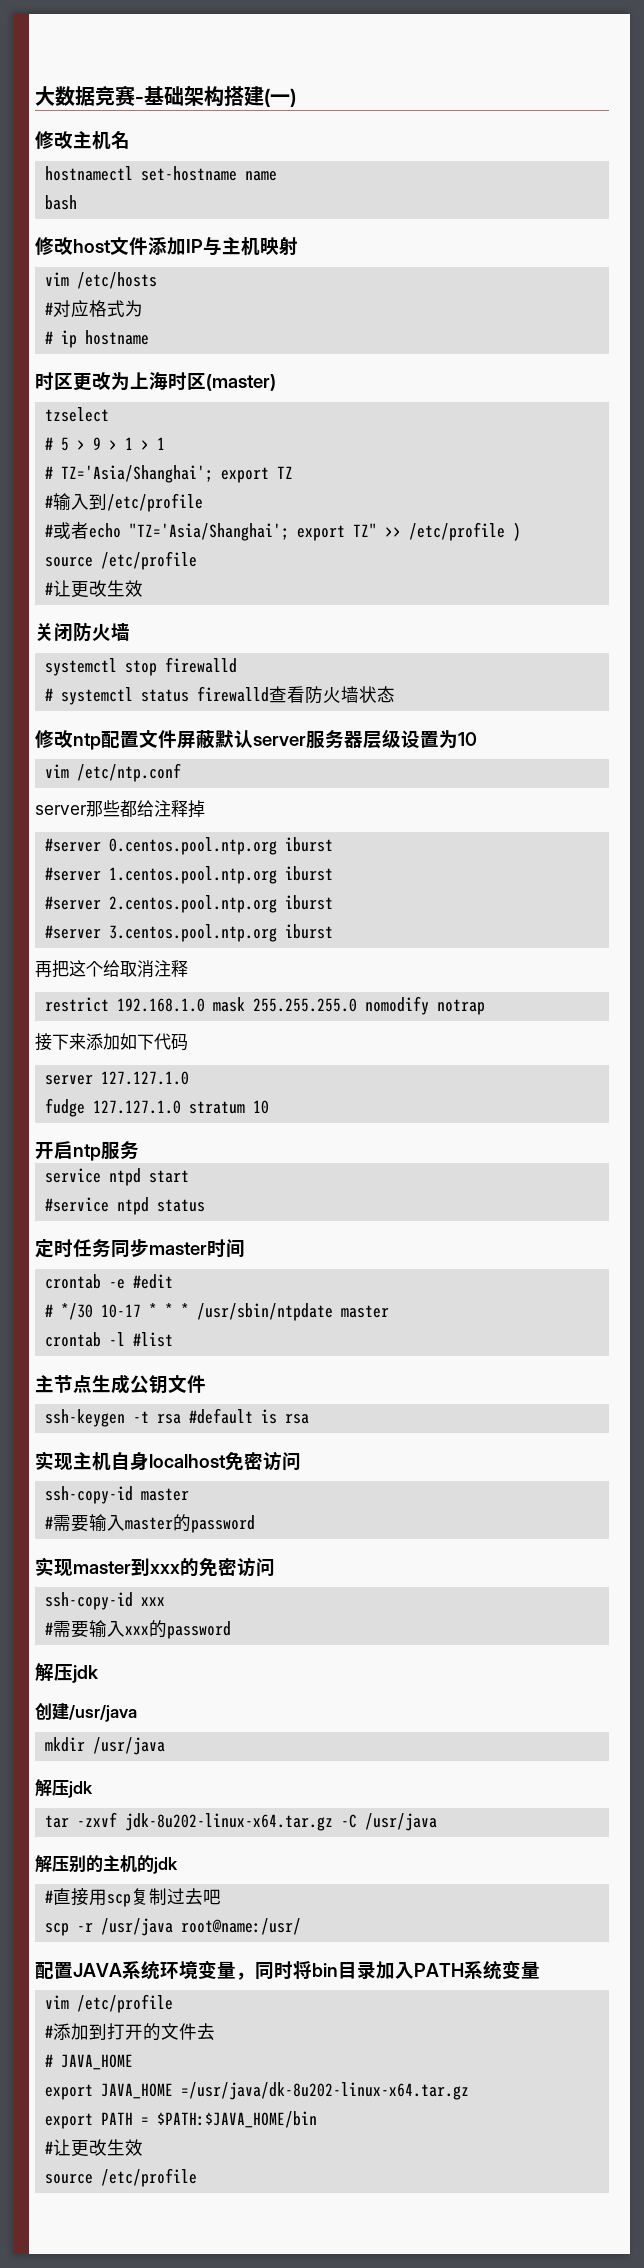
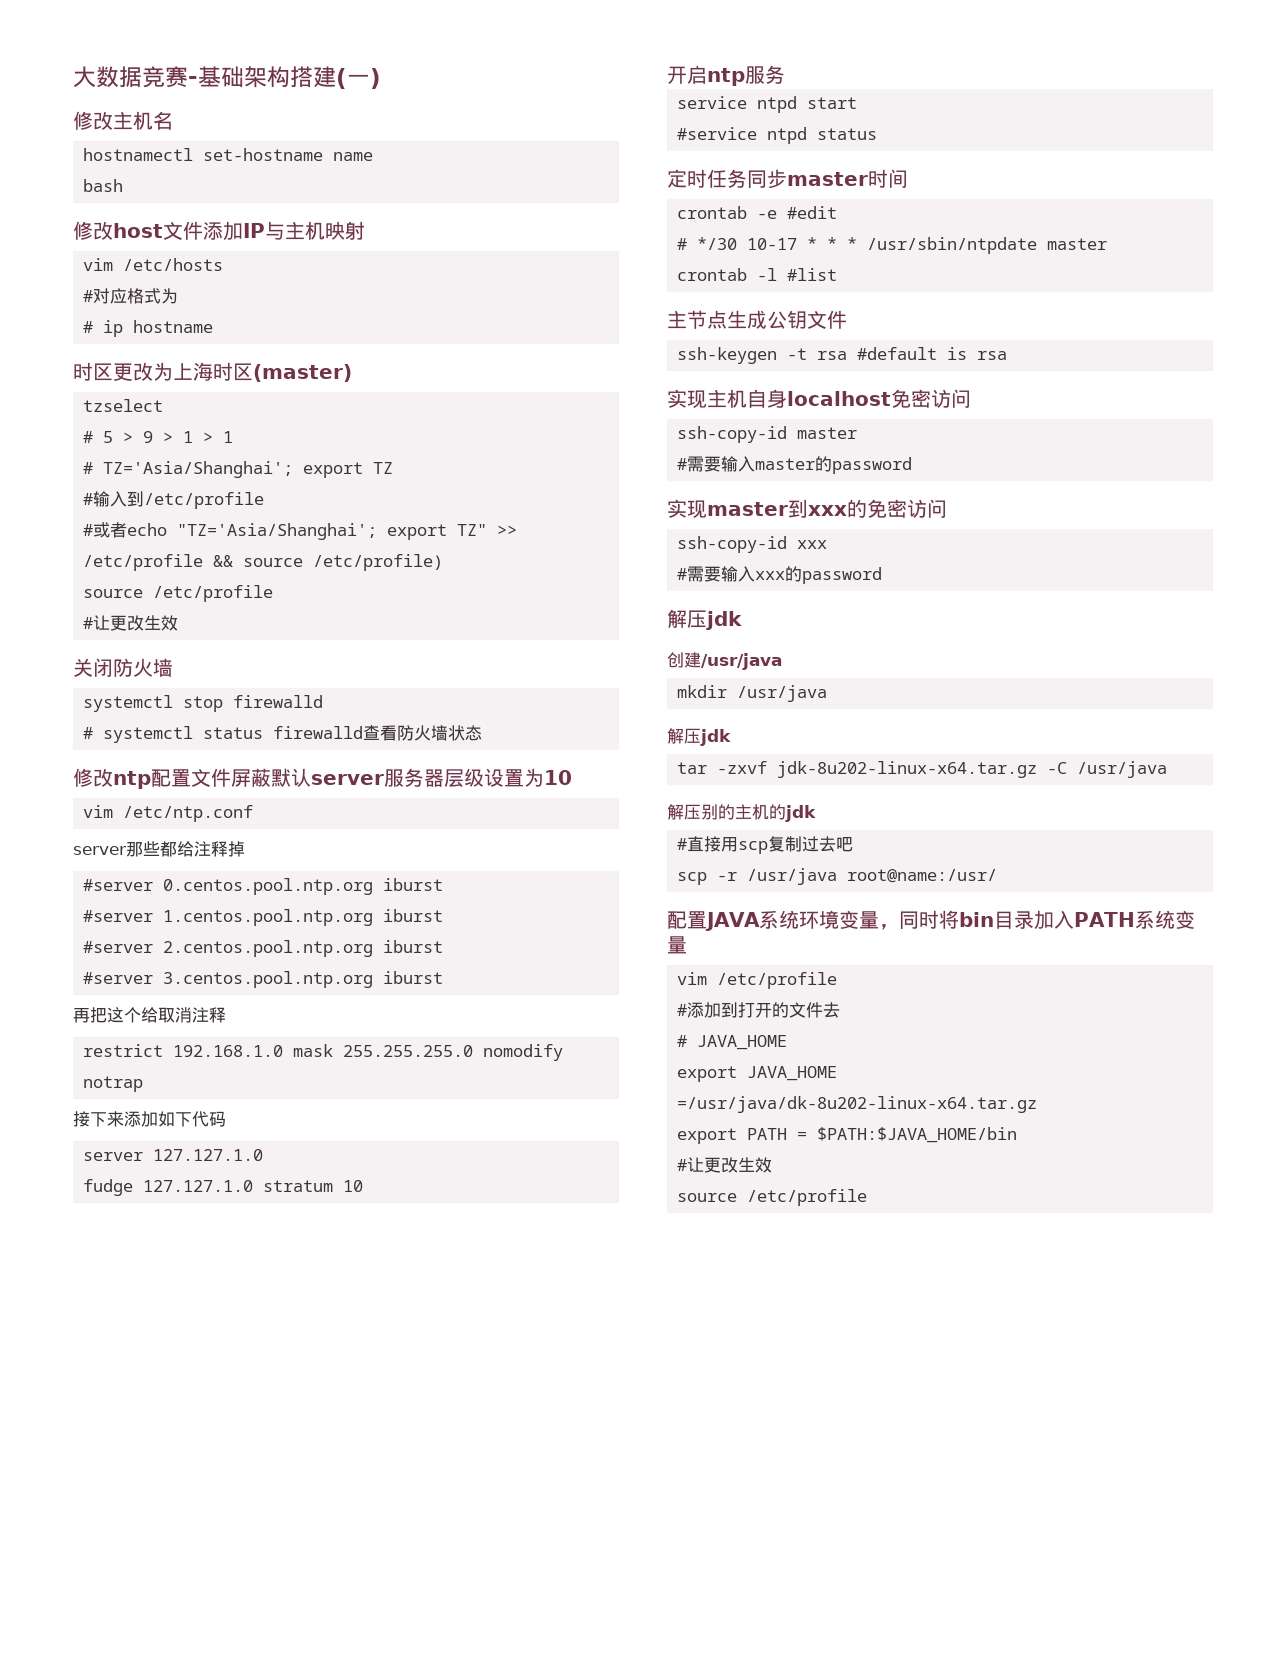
- #或者echo "TZ='Asia/Shanghai'; export TZ" >> /etc/profile )
+ #或者echo "TZ='Asia/Shanghai'; export TZ" >> /etc/profile && source /etc/profile)

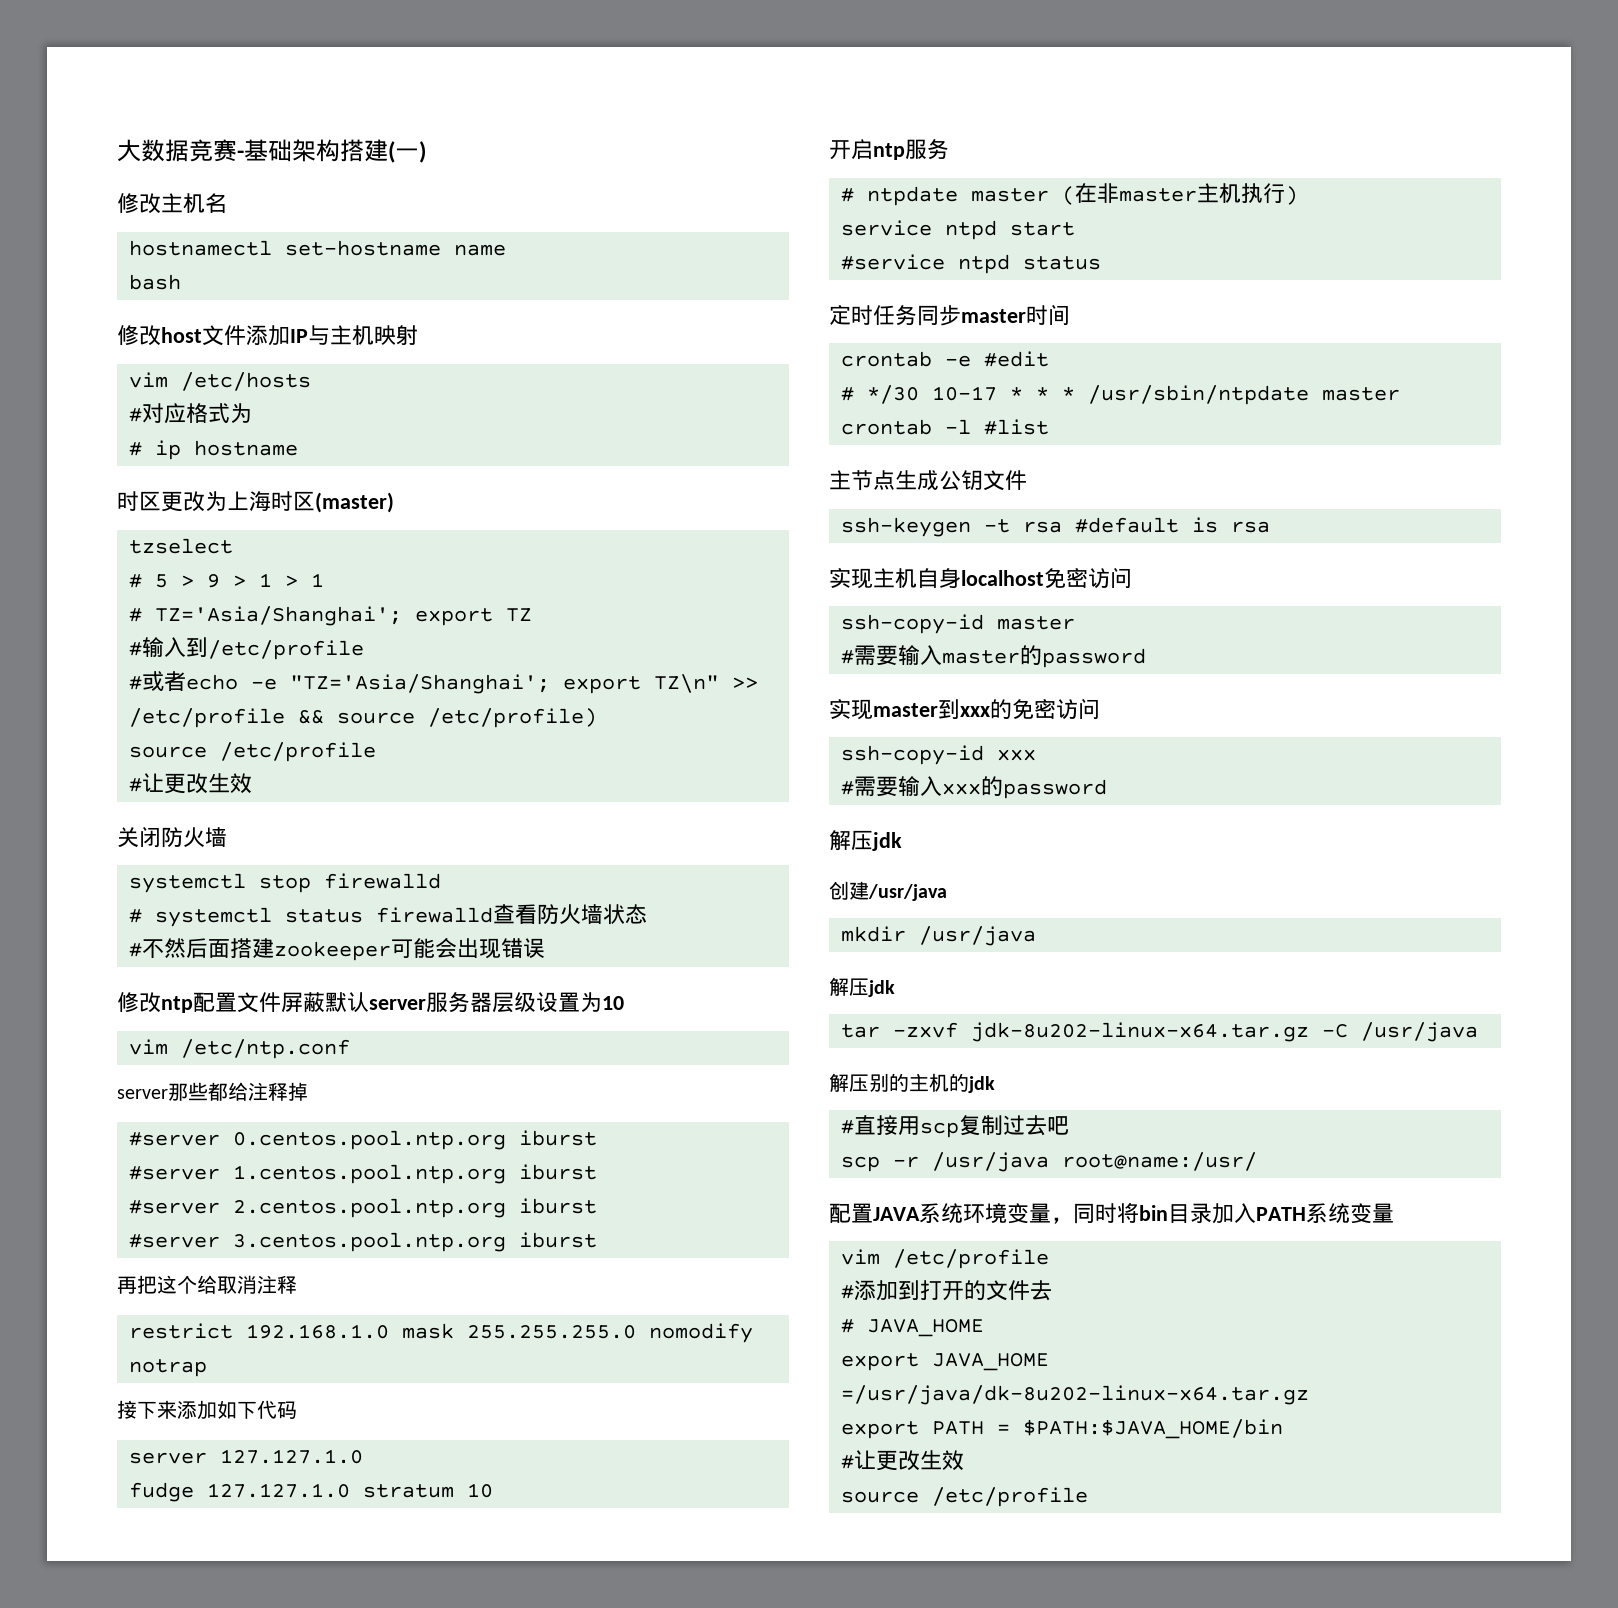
- #或者echo "TZ='Asia/Shanghai'; export TZ" >> /etc/profile && source /etc/profile)
+ #或者echo -e "TZ='Asia/Shanghai'; export TZ\n" >> /etc/profile && source /etc/profile)
+ #不然后面搭建zookeeper可能会出现错误
+ # ntpdate master (在非master主机执行)

